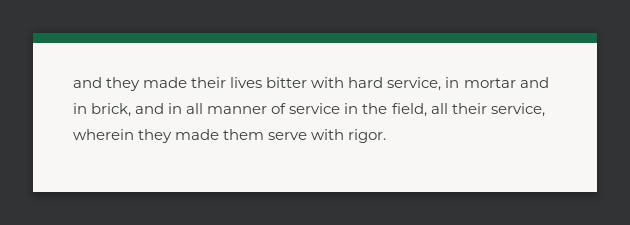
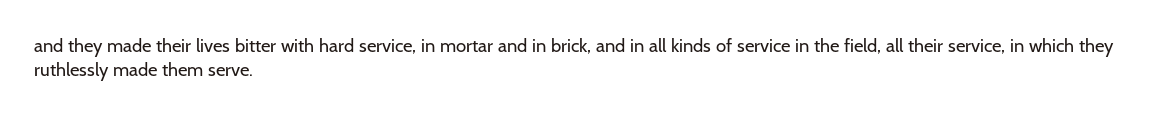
- and they made their lives bitter with hard service, in mortar and in brick, and in all manner of service in the field, all their service, wherein they made them serve with rigor.
+ and they made their lives bitter with hard service, in mortar and in brick, and in all kinds of service in the field, all their service, in which they ruthlessly made them serve.

